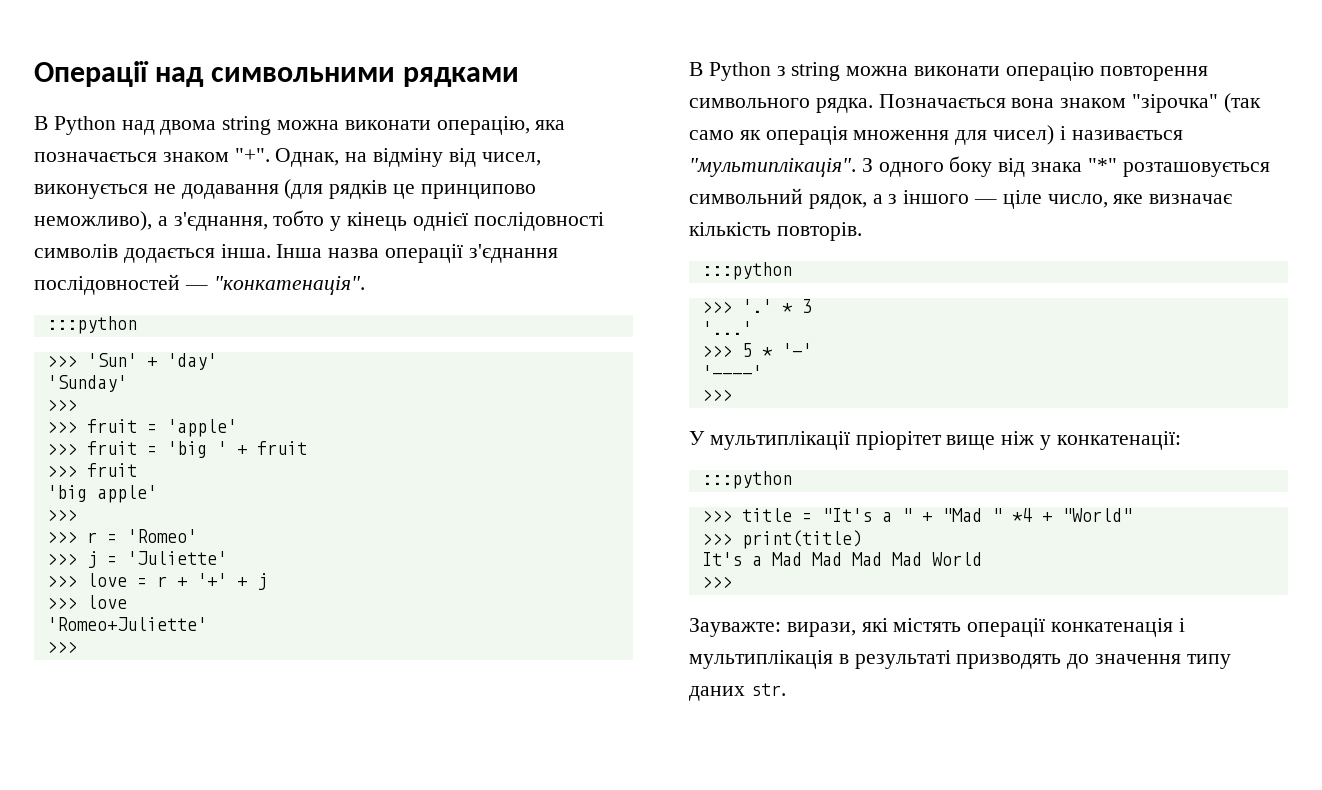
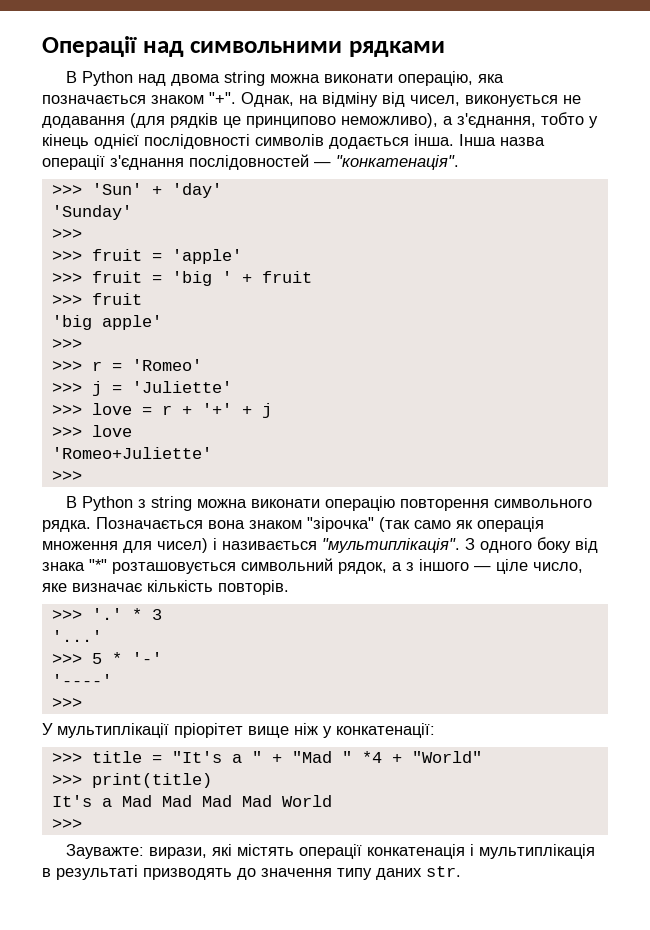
  Інша назва операції з'єднання послідовностей — "конкатенація".
- :::python
  З одного боку від знака "*" розташовується символьний рядок, а з іншого — ціле число, яке визначає кількість повторів.
- :::python
  У мультиплікації пріорітет вище ніж у конкатенації:
- :::python

